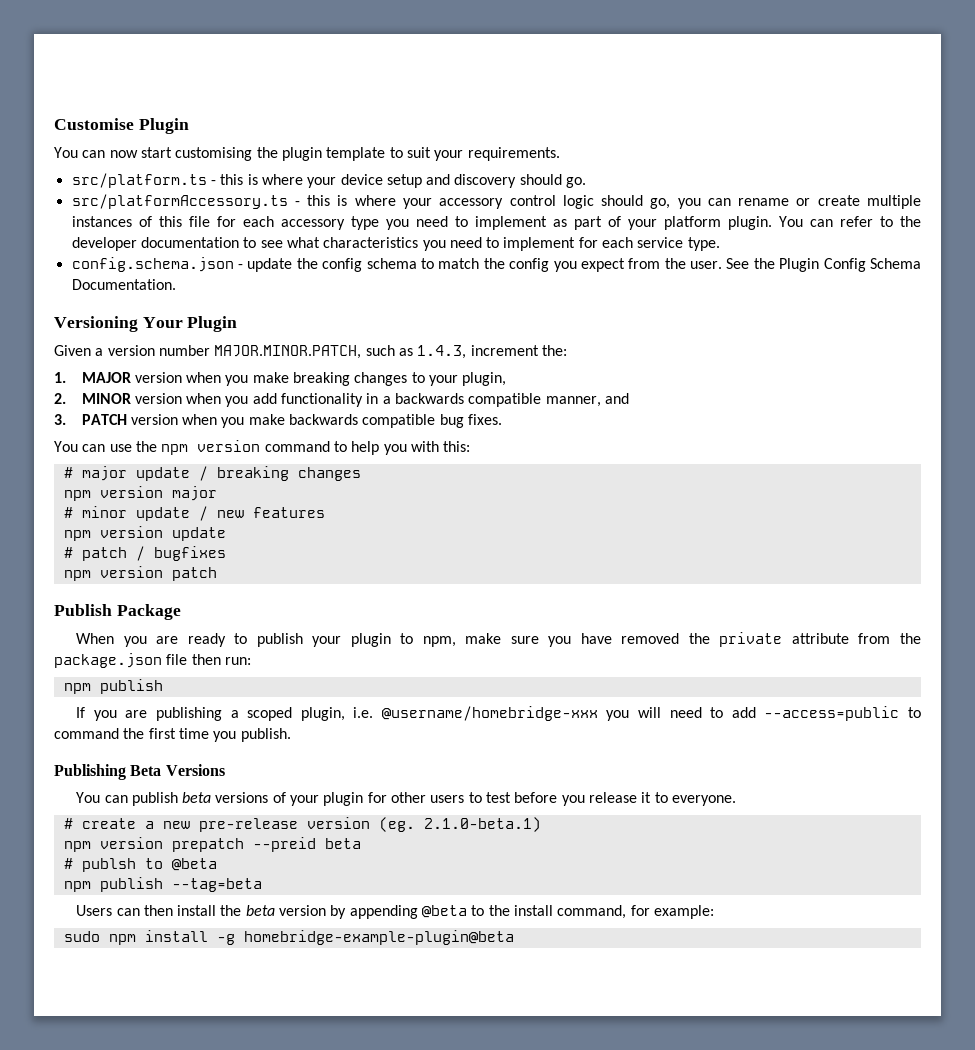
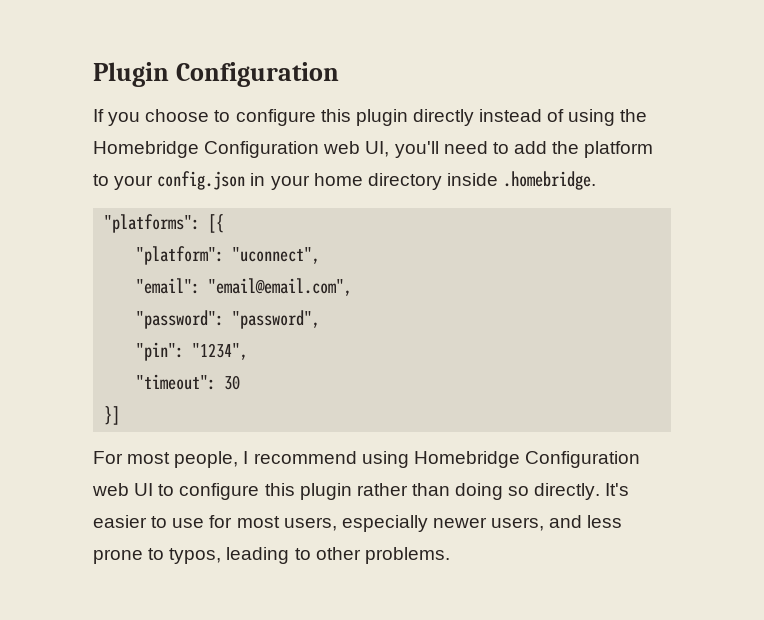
- Customise Plugin
- You can now start customising the plugin template to suit your requirements.
- src/platform.ts - this is where your device setup and discovery should go.
- src/platformAccessory.ts - this is where your accessory control logic should go, you can rename or create multiple instances of this file for each accessory type you need to implement as part of your platform plugin. You can refer to the developer documentation to see what characteristics you need to implement for each service type.
- config.schema.json - update the config schema to match the config you expect from the user. See the Plugin Config Schema Documentation.
- Versioning Your Plugin
- Given a version number MAJOR.MINOR.PATCH, such as 1.4.3, increment the:
- 1. MAJOR version when you make breaking changes to your plugin,
- 2. MINOR version when you add functionality in a backwards compatible manner, and
- 3. PATCH version when you make backwards compatible bug fixes.
- You can use the npm version command to help you with this:
- # major update / breaking changes
- npm version major
- # minor update / new features
- npm version update
- # patch / bugfixes
- npm version patch
- Publish Package
- When you are ready to publish your plugin to npm, make sure you have removed the private attribute from the package.json file then run:
- npm publish
- If you are publishing a scoped plugin, i.e. @username/homebridge-xxx you will need to add --access=public to command the first time you publish.
- Publishing Beta Versions
- You can publish beta versions of your plugin for other users to test before you release it to everyone.
- # create a new pre-release version (eg. 2.1.0-beta.1)
- npm version prepatch --preid beta
- # publsh to @beta
- npm publish --tag=beta
- Users can then install the beta version by appending @beta to the install command, for example:
- sudo npm install -g homebridge-example-plugin@beta
+ Plugin Configuration
+ If you choose to configure this plugin directly instead of using the Homebridge Configuration web UI, you'll need to add the platform to your config.json in your home directory inside .homebridge.
+ "platforms": [{
+ "platform": "uconnect",
+ "email": "email@email.com",
+ "password": "password",
+ "pin": "1234",
+ "timeout": 30
+ }]
+ For most people, I recommend using Homebridge Configuration web UI to configure this plugin rather than doing so directly. It's easier to use for most users, especially newer users, and less prone to typos, leading to other problems.

